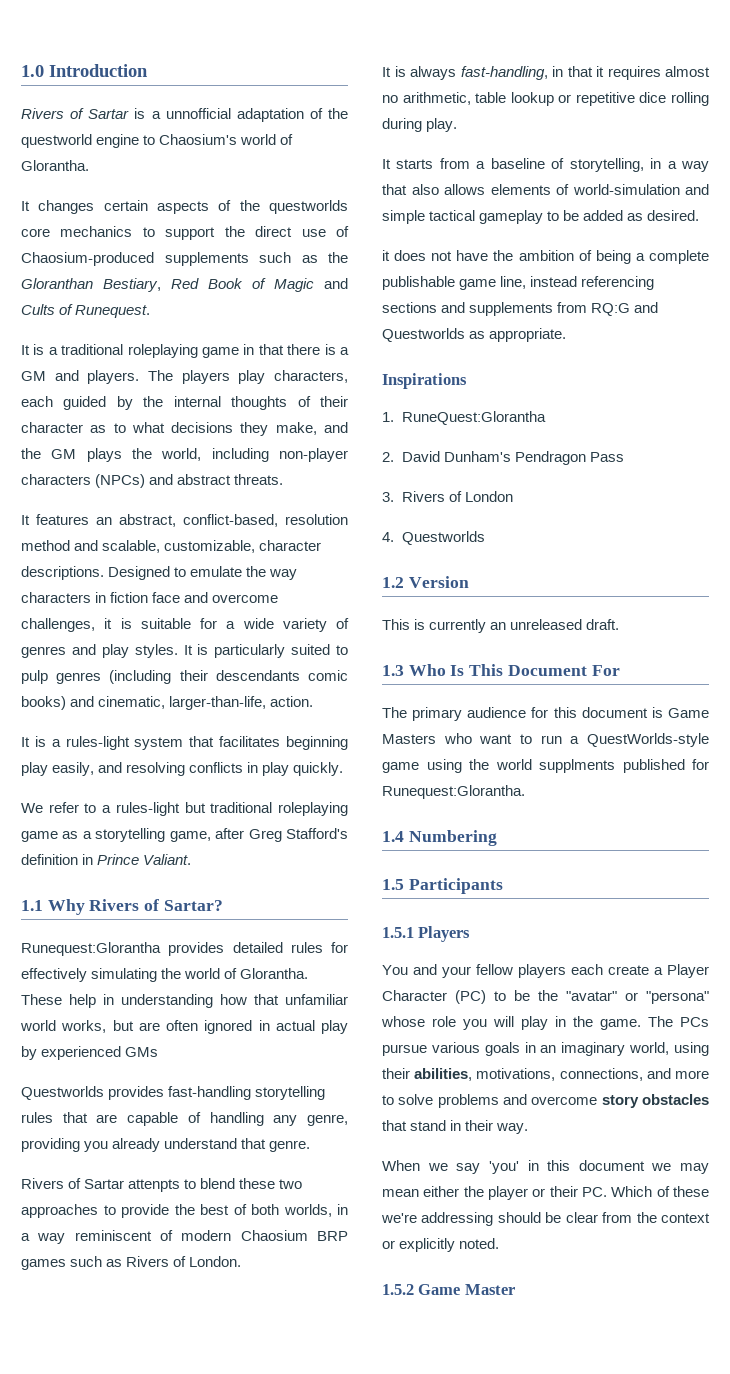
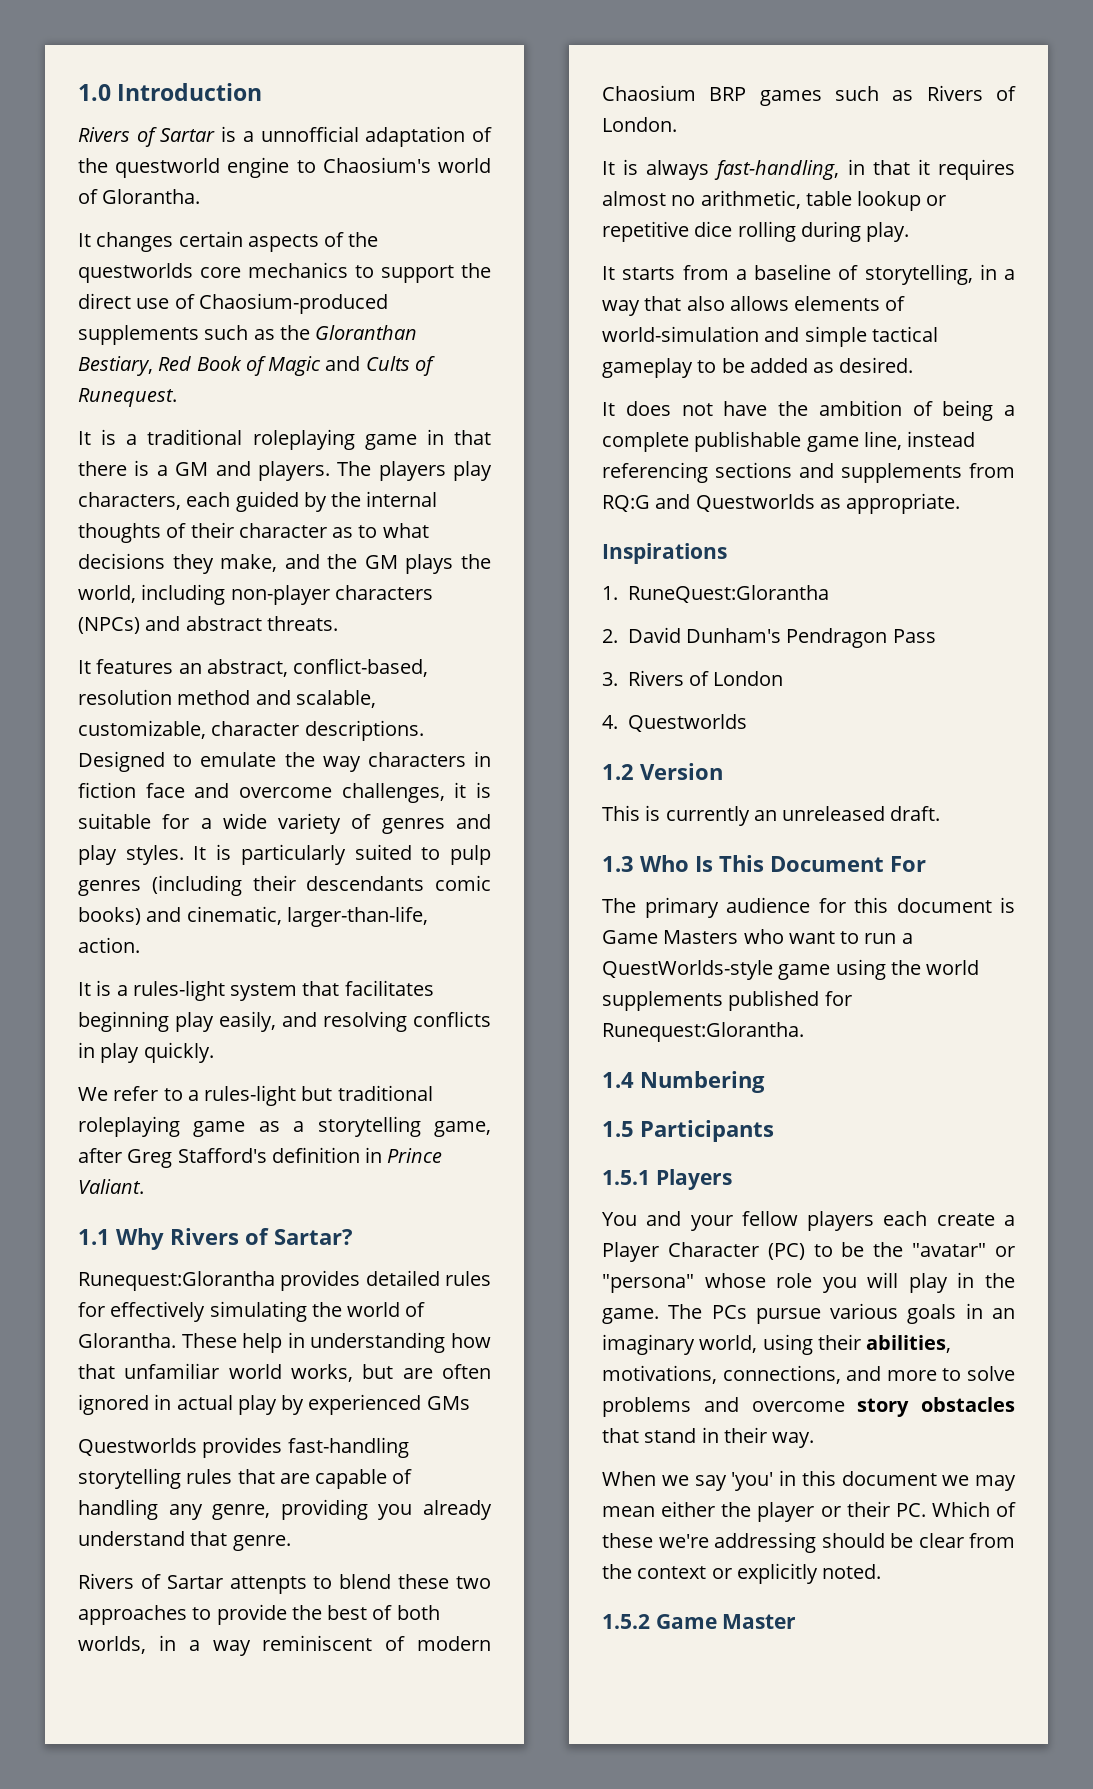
- it does not have the ambition of being a complete publishable game line, instead referencing sections and supplements from RQ:G and Questworlds as appropriate.
+ It does not have the ambition of being a complete publishable game line, instead referencing sections and supplements from RQ:G and Questworlds as appropriate.
- The primary audience for this document is Game Masters who want to run a QuestWorlds-style game using the world supplments published for Runequest:Glorantha.
+ The primary audience for this document is Game Masters who want to run a QuestWorlds-style game using the world supplements published for Runequest:Glorantha.

